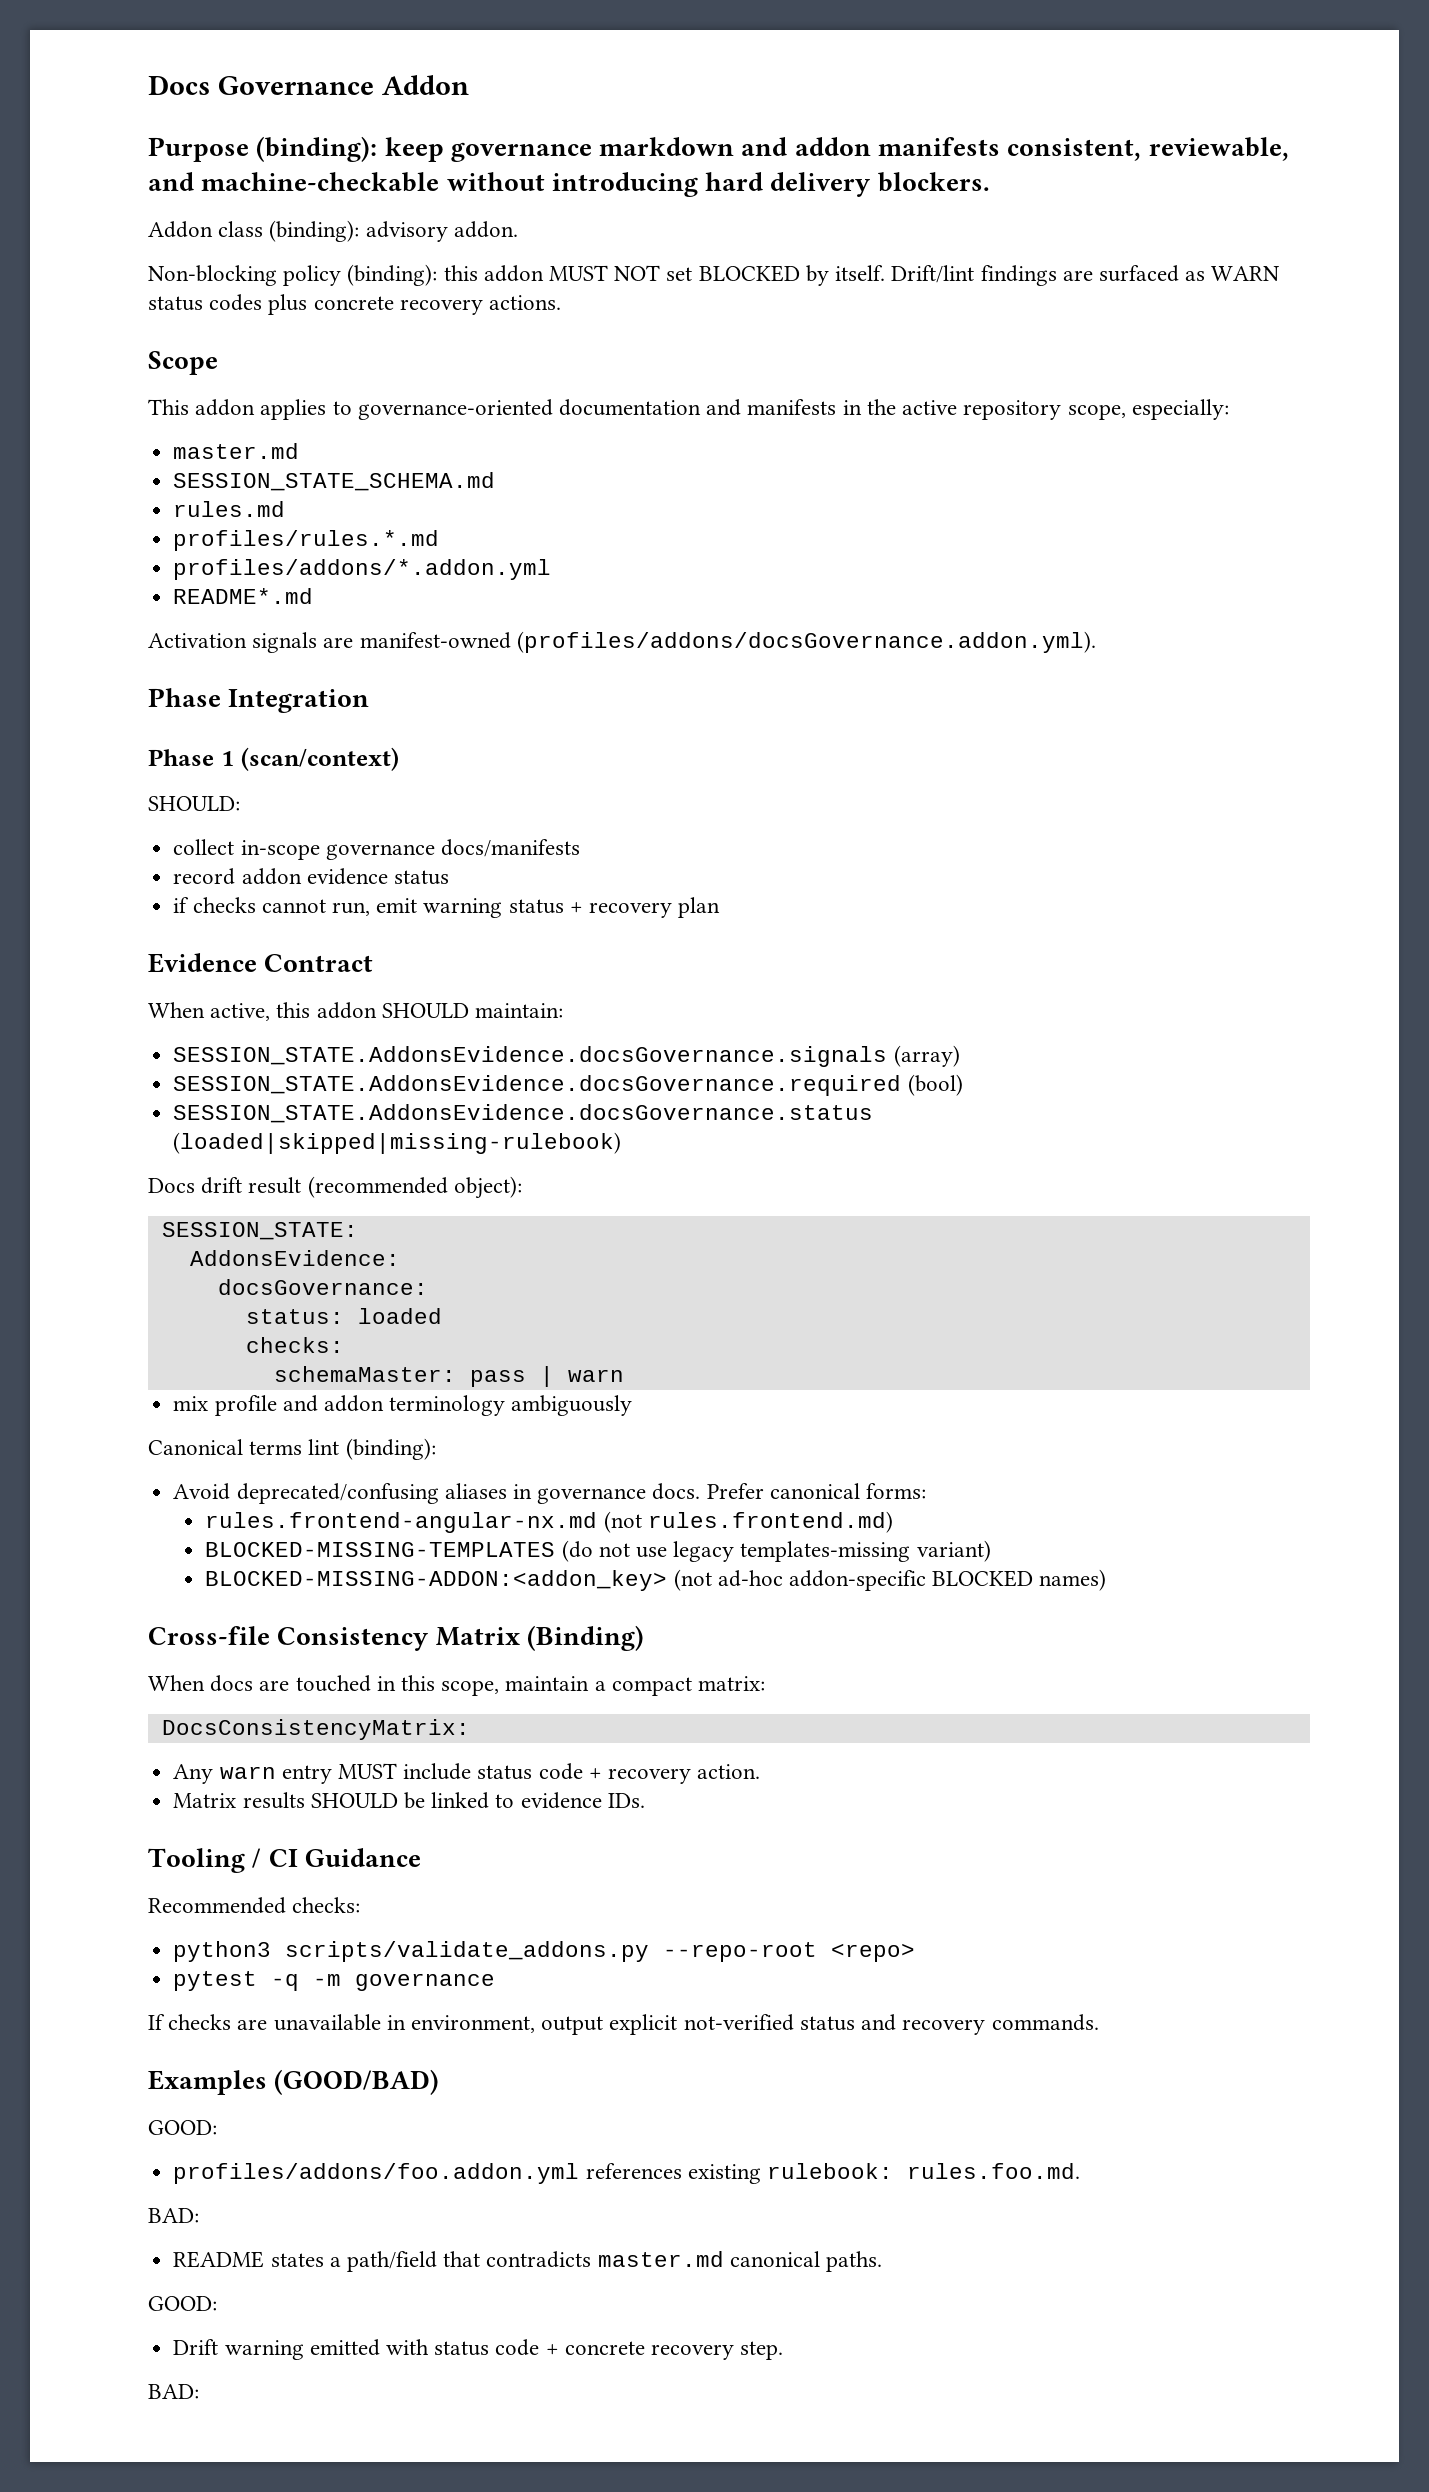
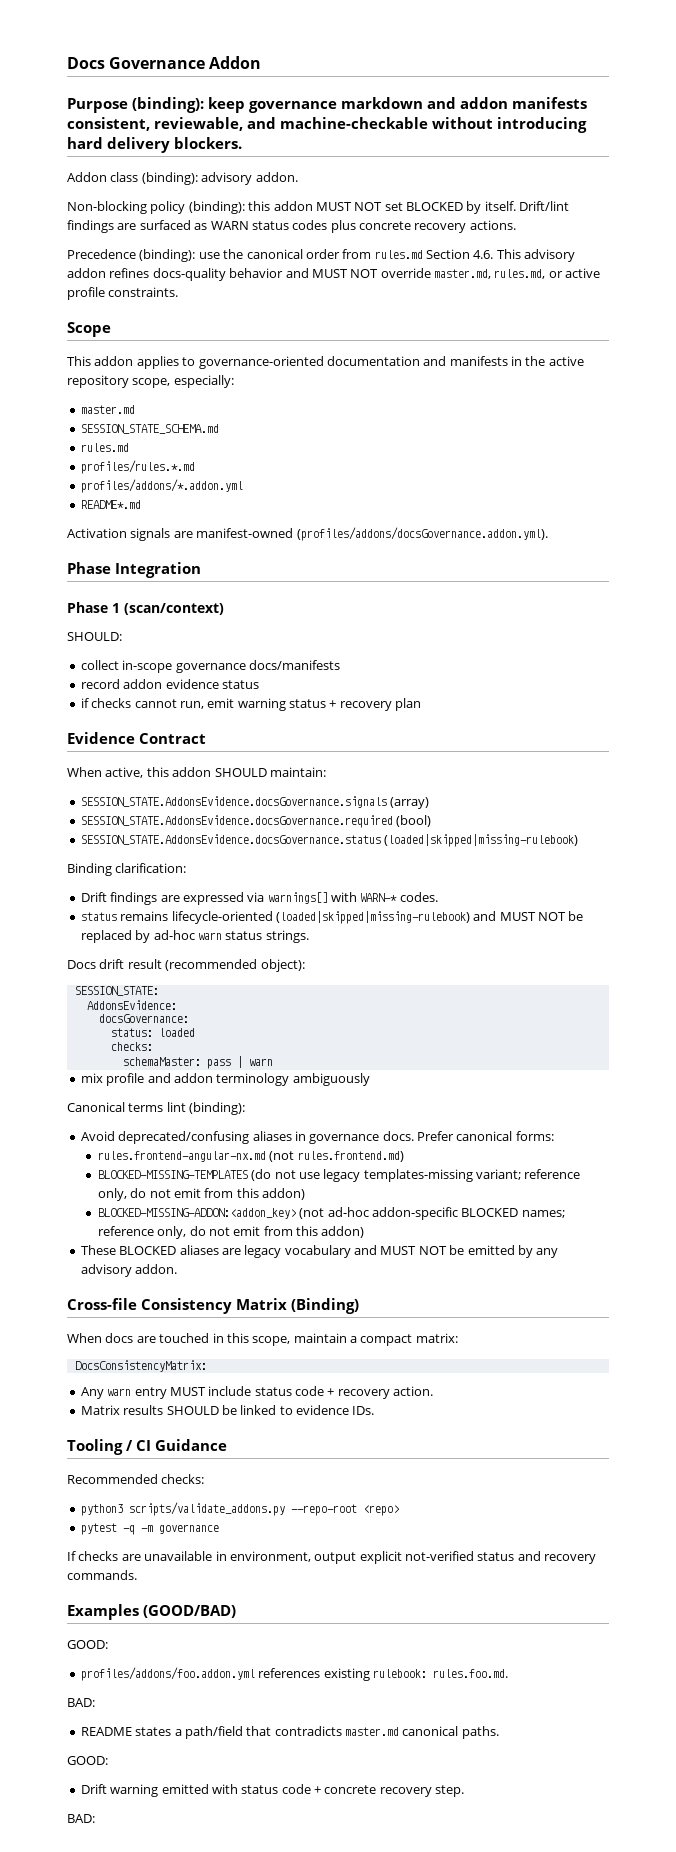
+ Precedence (binding): use the canonical order from rules.md Section 4.6. This advisory addon refines docs-quality behavior and MUST NOT override master.md, rules.md, or active profile constraints.
+ Binding clarification:
+ Drift findings are expressed via warnings[] with WARN-* codes.
+ status remains lifecycle-oriented (loaded|skipped|missing-rulebook) and MUST NOT be replaced by ad-hoc warn status strings.
- BLOCKED-MISSING-TEMPLATES (do not use legacy templates-missing variant)
+ BLOCKED-MISSING-TEMPLATES (do not use legacy templates-missing variant; reference only, do not emit from this addon)
- BLOCKED-MISSING-ADDON:<addon_key> (not ad-hoc addon-specific BLOCKED names)
+ BLOCKED-MISSING-ADDON:<addon_key> (not ad-hoc addon-specific BLOCKED names; reference only, do not emit from this addon)
+ These BLOCKED aliases are legacy vocabulary and MUST NOT be emitted by any advisory addon.

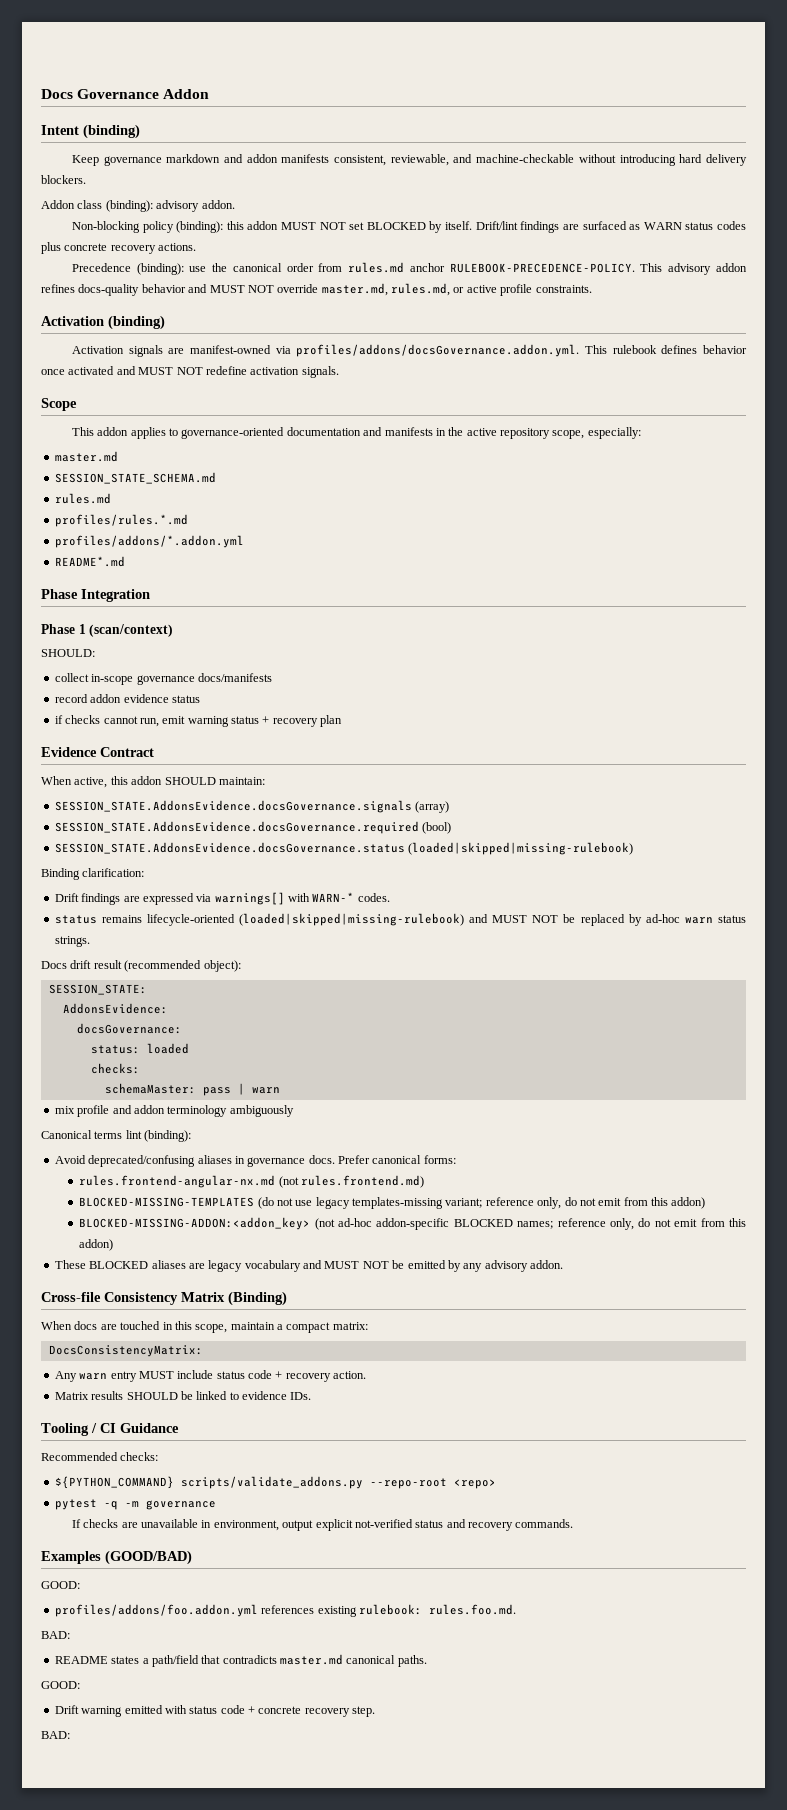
- Purpose (binding): keep governance markdown and addon manifests consistent, reviewable, and machine-checkable without introducing hard delivery blockers.
+ Intent (binding)
+ Keep governance markdown and addon manifests consistent, reviewable, and machine-checkable without introducing hard delivery blockers.
- Precedence (binding): use the canonical order from rules.md Section 4.6. This advisory addon refines docs-quality behavior and MUST NOT override master.md, rules.md, or active profile constraints.
+ Precedence (binding): use the canonical order from rules.md anchor RULEBOOK-PRECEDENCE-POLICY. This advisory addon refines docs-quality behavior and MUST NOT override master.md, rules.md, or active profile constraints.
+ Activation (binding)
+ Activation signals are manifest-owned via profiles/addons/docsGovernance.addon.yml. This rulebook defines behavior once activated and MUST NOT redefine activation signals.
- Activation signals are manifest-owned (profiles/addons/docsGovernance.addon.yml).
- python3 scripts/validate_addons.py --repo-root <repo>
+ ${PYTHON_COMMAND} scripts/validate_addons.py --repo-root <repo>

